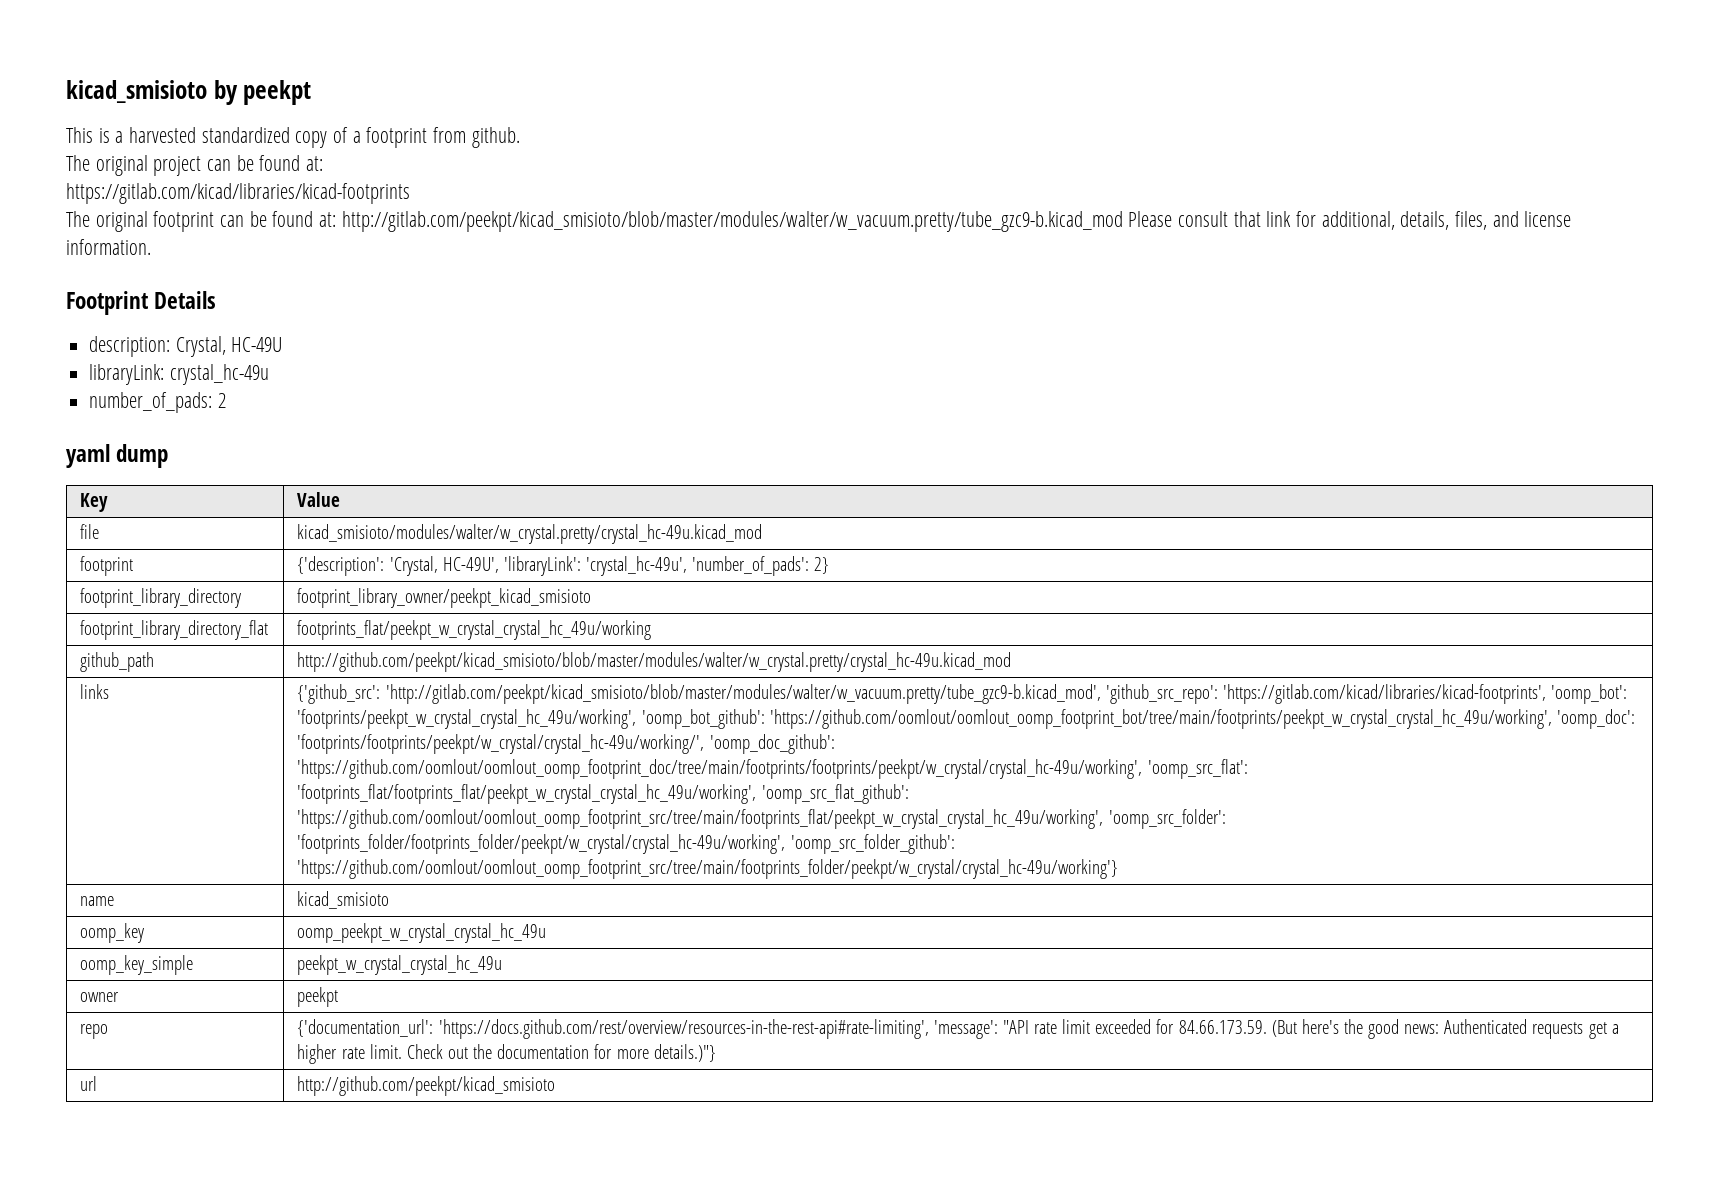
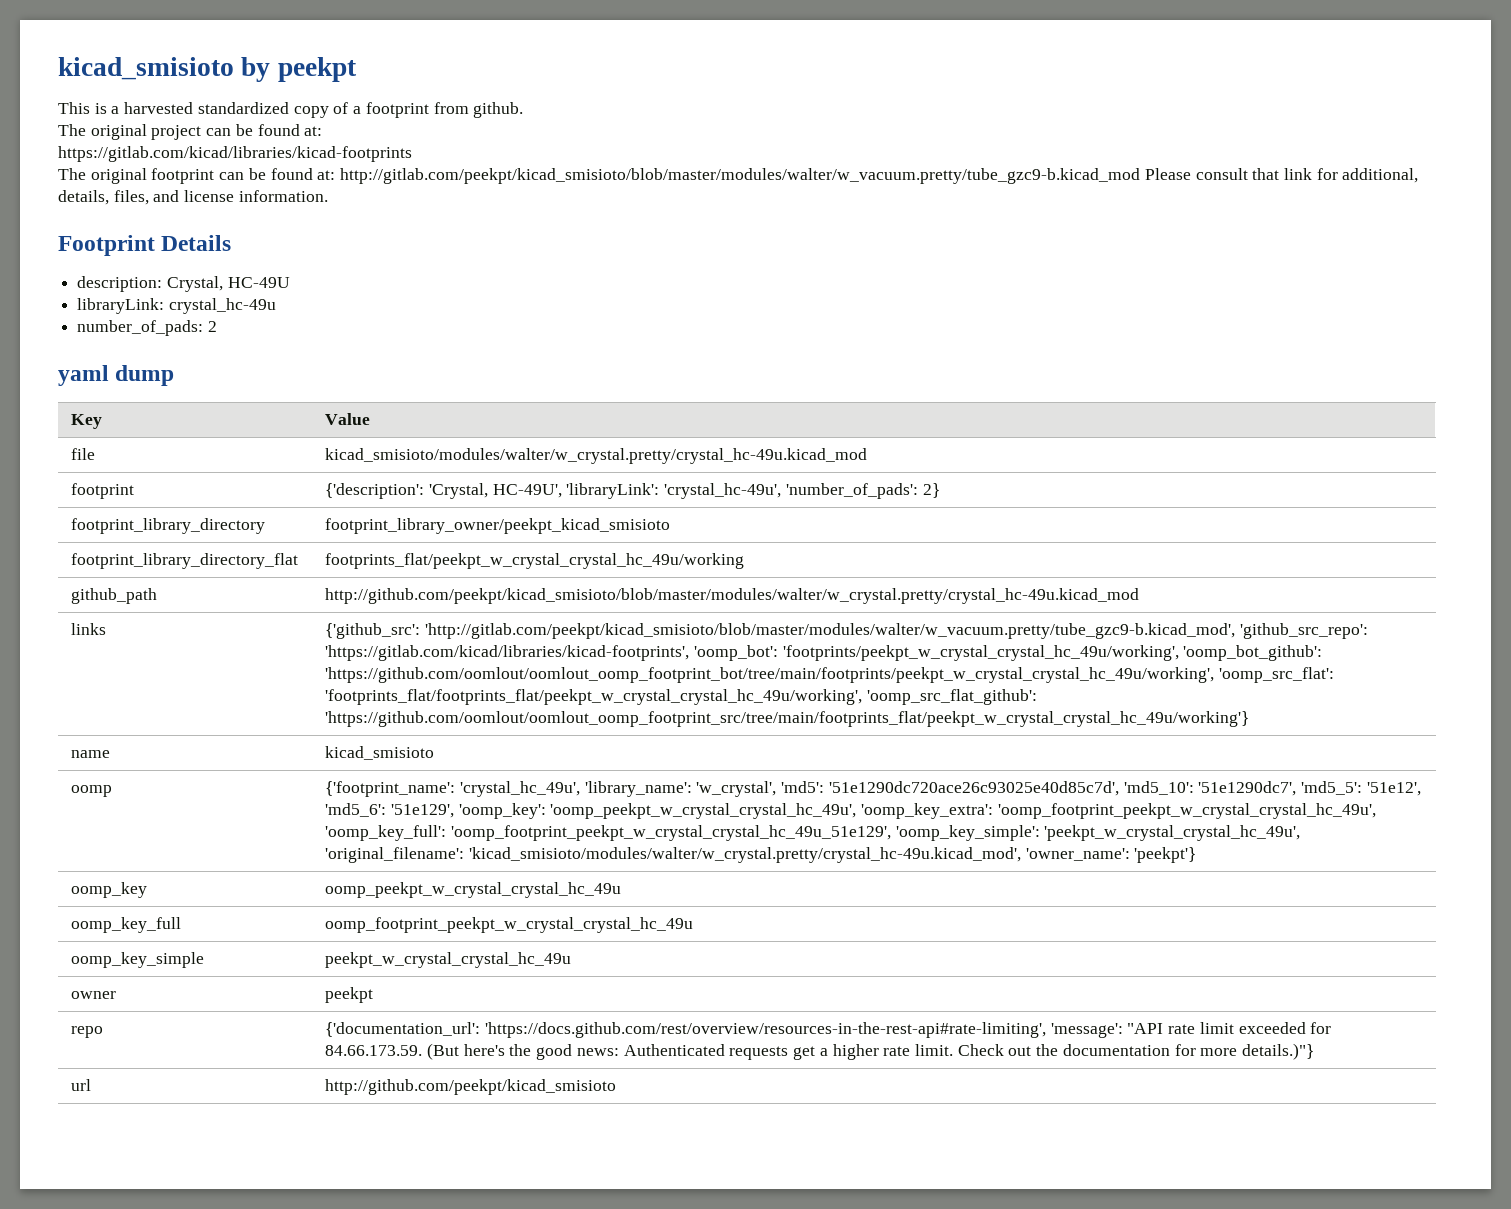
- links | {'github_src': 'http://gitlab.com/peekpt/kicad_smisioto/blob/master/modules/walter/w_vacuum.pretty/tube_gzc9-b.kicad_mod', 'github_src_repo': 'https://gitlab.com/kicad/libraries/kicad-footprints', 'oomp_bot': 'footprints/peekpt_w_crystal_crystal_hc_49u/working', 'oomp_bot_github': 'https://github.com/oomlout/oomlout_oomp_footprint_bot/tree/main/footprints/peekpt_w_crystal_crystal_hc_49u/working', 'oomp_doc': 'footprints/footprints/peekpt/w_crystal/crystal_hc-49u/working/', 'oomp_doc_github': 'https://github.com/oomlout/oomlout_oomp_footprint_doc/tree/main/footprints/footprints/peekpt/w_crystal/crystal_hc-49u/working', 'oomp_src_flat': 'footprints_flat/footprints_flat/peekpt_w_crystal_crystal_hc_49u/working', 'oomp_src_flat_github': 'https://github.com/oomlout/oomlout_oomp_footprint_src/tree/main/footprints_flat/peekpt_w_crystal_crystal_hc_49u/working', 'oomp_src_folder': 'footprints_folder/footprints_folder/peekpt/w_crystal/crystal_hc-49u/working', 'oomp_src_folder_github': 'https://github.com/oomlout/oomlout_oomp_footprint_src/tree/main/footprints_folder/peekpt/w_crystal/crystal_hc-49u/working'}
+ links | {'github_src': 'http://gitlab.com/peekpt/kicad_smisioto/blob/master/modules/walter/w_vacuum.pretty/tube_gzc9-b.kicad_mod', 'github_src_repo': 'https://gitlab.com/kicad/libraries/kicad-footprints', 'oomp_bot': 'footprints/peekpt_w_crystal_crystal_hc_49u/working', 'oomp_bot_github': 'https://github.com/oomlout/oomlout_oomp_footprint_bot/tree/main/footprints/peekpt_w_crystal_crystal_hc_49u/working', 'oomp_src_flat': 'footprints_flat/footprints_flat/peekpt_w_crystal_crystal_hc_49u/working', 'oomp_src_flat_github': 'https://github.com/oomlout/oomlout_oomp_footprint_src/tree/main/footprints_flat/peekpt_w_crystal_crystal_hc_49u/working'}
  name | kicad_smisioto
+ oomp | {'footprint_name': 'crystal_hc_49u', 'library_name': 'w_crystal', 'md5': '51e1290dc720ace26c93025e40d85c7d', 'md5_10': '51e1290dc7', 'md5_5': '51e12', 'md5_6': '51e129', 'oomp_key': 'oomp_peekpt_w_crystal_crystal_hc_49u', 'oomp_key_extra': 'oomp_footprint_peekpt_w_crystal_crystal_hc_49u', 'oomp_key_full': 'oomp_footprint_peekpt_w_crystal_crystal_hc_49u_51e129', 'oomp_key_simple': 'peekpt_w_crystal_crystal_hc_49u', 'original_filename': 'kicad_smisioto/modules/walter/w_crystal.pretty/crystal_hc-49u.kicad_mod', 'owner_name': 'peekpt'}
+ oomp_key_full | oomp_footprint_peekpt_w_crystal_crystal_hc_49u

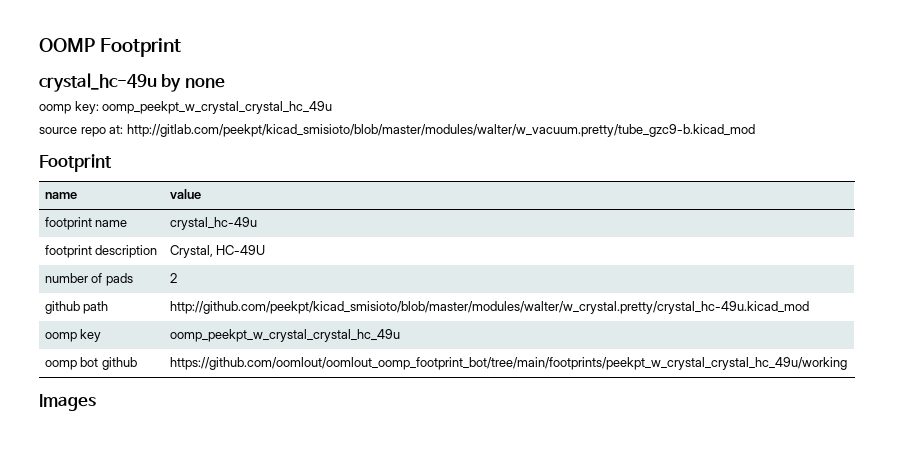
- kicad_smisioto by peekpt
- This is a harvested standardized copy of a footprint from github.
- The original project can be found at:
- https://gitlab.com/kicad/libraries/kicad-footprints
- The original footprint can be found at: http://gitlab.com/peekpt/kicad_smisioto/blob/master/modules/walter/w_vacuum.pretty/tube_gzc9-b.kicad_mod Please consult that link for additional, details, files, and license information.
- Footprint Details
- description: Crystal, HC-49U
- libraryLink: crystal_hc-49u
- number_of_pads: 2
- yaml dump
- Key | Value
- file | kicad_smisioto/modules/walter/w_crystal.pretty/crystal_hc-49u.kicad_mod
- footprint | {'description': 'Crystal, HC-49U', 'libraryLink': 'crystal_hc-49u', 'number_of_pads': 2}
- footprint_library_directory | footprint_library_owner/peekpt_kicad_smisioto
- footprint_library_directory_flat | footprints_flat/peekpt_w_crystal_crystal_hc_49u/working
- github_path | http://github.com/peekpt/kicad_smisioto/blob/master/modules/walter/w_crystal.pretty/crystal_hc-49u.kicad_mod
- links | {'github_src': 'http://gitlab.com/peekpt/kicad_smisioto/blob/master/modules/walter/w_vacuum.pretty/tube_gzc9-b.kicad_mod', 'github_src_repo': 'https://gitlab.com/kicad/libraries/kicad-footprints', 'oomp_bot': 'footprints/peekpt_w_crystal_crystal_hc_49u/working', 'oomp_bot_github': 'https://github.com/oomlout/oomlout_oomp_footprint_bot/tree/main/footprints/peekpt_w_crystal_crystal_hc_49u/working', 'oomp_src_flat': 'footprints_flat/footprints_flat/peekpt_w_crystal_crystal_hc_49u/working', 'oomp_src_flat_github': 'https://github.com/oomlout/oomlout_oomp_footprint_src/tree/main/footprints_flat/peekpt_w_crystal_crystal_hc_49u/working'}
- name | kicad_smisioto
- oomp | {'footprint_name': 'crystal_hc_49u', 'library_name': 'w_crystal', 'md5': '51e1290dc720ace26c93025e40d85c7d', 'md5_10': '51e1290dc7', 'md5_5': '51e12', 'md5_6': '51e129', 'oomp_key': 'oomp_peekpt_w_crystal_crystal_hc_49u', 'oomp_key_extra': 'oomp_footprint_peekpt_w_crystal_crystal_hc_49u', 'oomp_key_full': 'oomp_footprint_peekpt_w_crystal_crystal_hc_49u_51e129', 'oomp_key_simple': 'peekpt_w_crystal_crystal_hc_49u', 'original_filename': 'kicad_smisioto/modules/walter/w_crystal.pretty/crystal_hc-49u.kicad_mod', 'owner_name': 'peekpt'}
- oomp_key | oomp_peekpt_w_crystal_crystal_hc_49u
- oomp_key_full | oomp_footprint_peekpt_w_crystal_crystal_hc_49u
- oomp_key_simple | peekpt_w_crystal_crystal_hc_49u
- owner | peekpt
- repo | {'documentation_url': 'https://docs.github.com/rest/overview/resources-in-the-rest-api#rate-limiting', 'message': "API rate limit exceeded for 84.66.173.59. (But here's the good news: Authenticated requests get a higher rate limit. Check out the documentation for more details.)"}
- url | http://github.com/peekpt/kicad_smisioto
+ OOMP Footprint
+ crystal_hc-49u by none
+ oomp key: oomp_peekpt_w_crystal_crystal_hc_49u
+ source repo at: http://gitlab.com/peekpt/kicad_smisioto/blob/master/modules/walter/w_vacuum.pretty/tube_gzc9-b.kicad_mod
+ Footprint
+ name | value
+ footprint name | crystal_hc-49u
+ footprint description | Crystal, HC-49U
+ number of pads | 2
+ github path | http://github.com/peekpt/kicad_smisioto/blob/master/modules/walter/w_crystal.pretty/crystal_hc-49u.kicad_mod
+ oomp key | oomp_peekpt_w_crystal_crystal_hc_49u
+ oomp bot github | https://github.com/oomlout/oomlout_oomp_footprint_bot/tree/main/footprints/peekpt_w_crystal_crystal_hc_49u/working
+ Images

